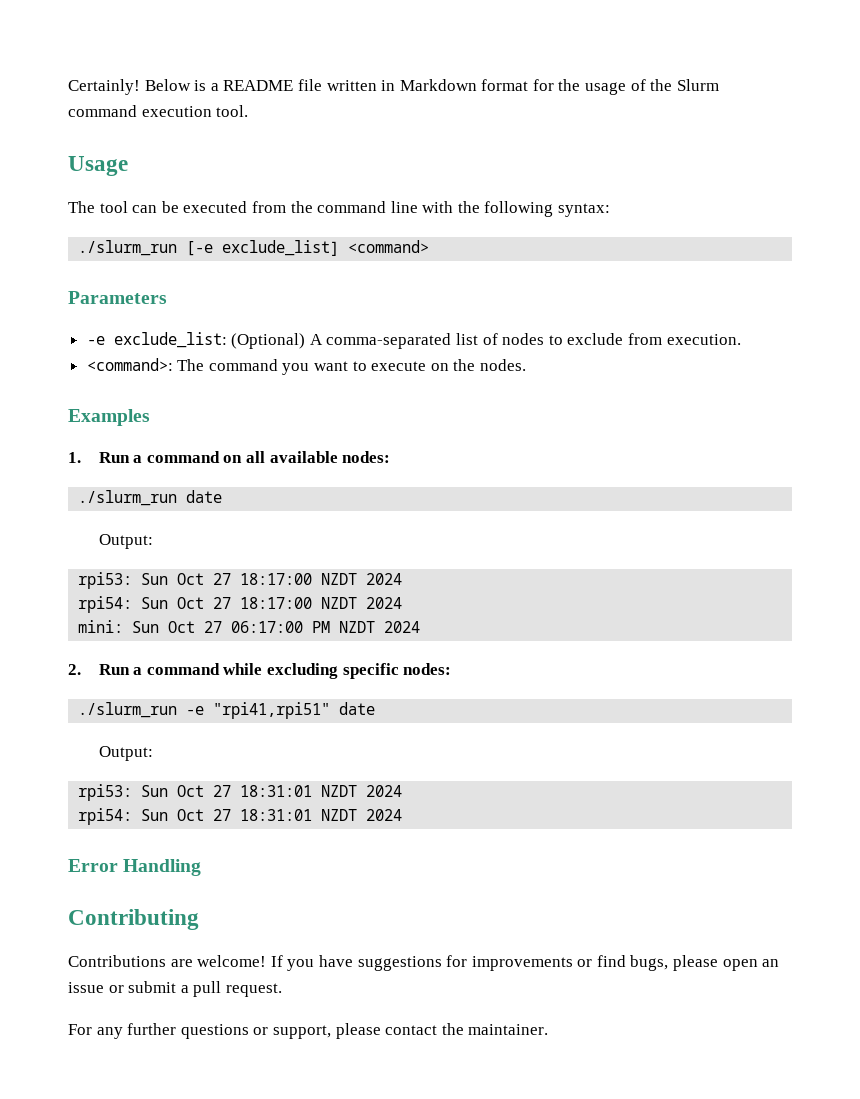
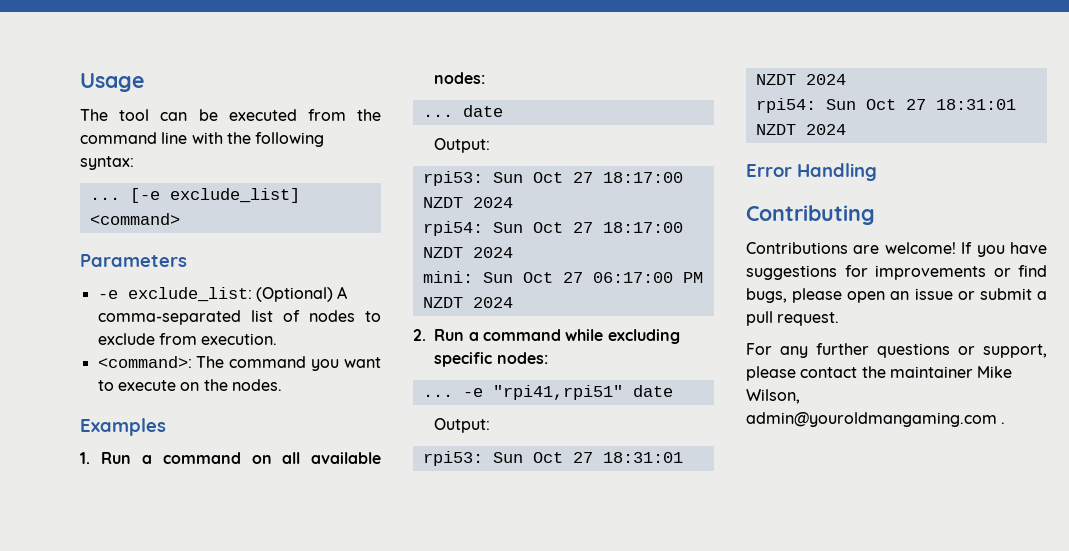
- Certainly! Below is a README file written in Markdown format for the usage of the Slurm command execution tool.
- ./slurm_run [-e exclude_list] <command>
+ ... [-e exclude_list] <command>
- ./slurm_run date
+ ... date
- ./slurm_run -e "rpi41,rpi51" date
+ ... -e "rpi41,rpi51" date
- For any further questions or support, please contact the maintainer.
+ For any further questions or support, please contact the maintainer Mike Wilson, admin@youroldmangaming.com .

